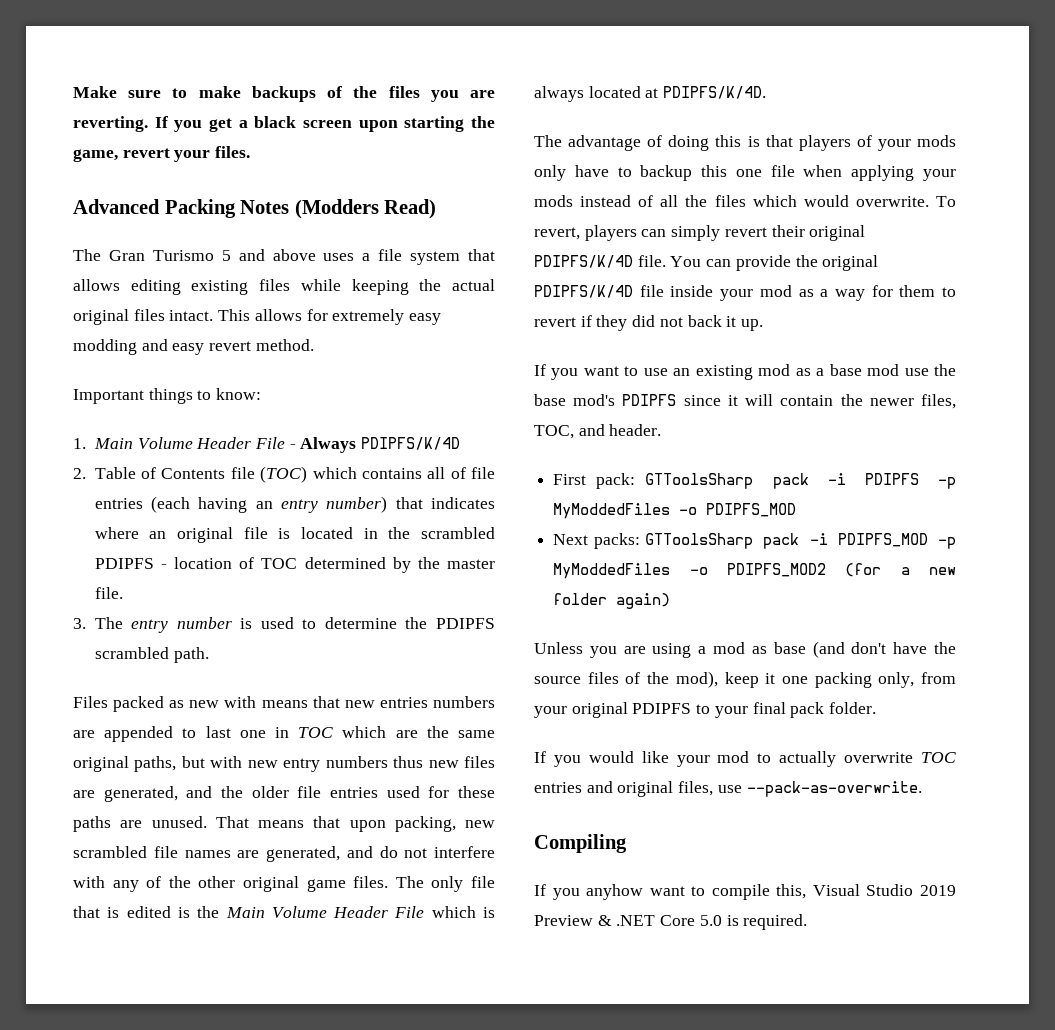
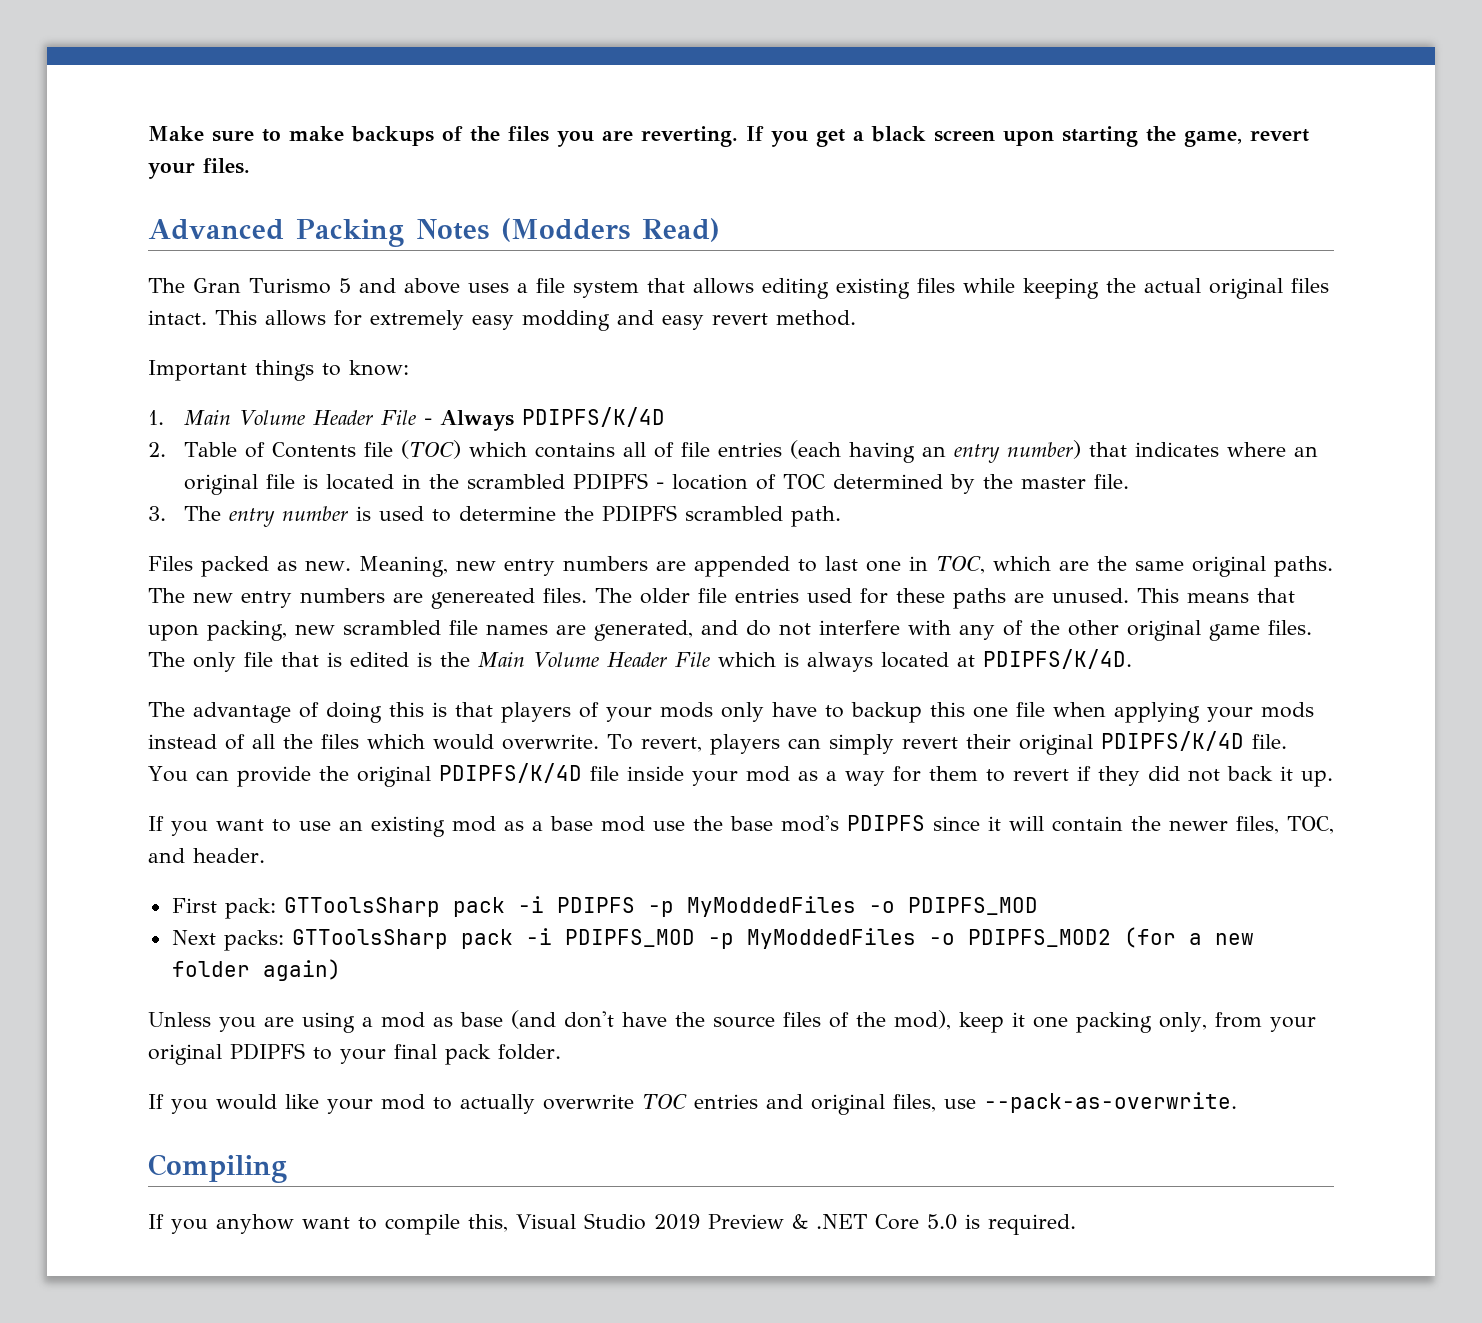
- Files packed as new with means that new entries numbers are appended to last one in TOC which are the same original paths, but with new entry numbers thus new files are generated, and the older file entries used for these paths are unused.
+ Files packed as new. Meaning, new entry numbers are appended to last one in TOC, which are the same original paths. The new entry numbers are genereated files. The older file entries used for these paths are unused.
- That means that upon packing, new scrambled file names are generated, and do not interfere with any of the other original game files.
+ This means that upon packing, new scrambled file names are generated, and do not interfere with any of the other original game files.

